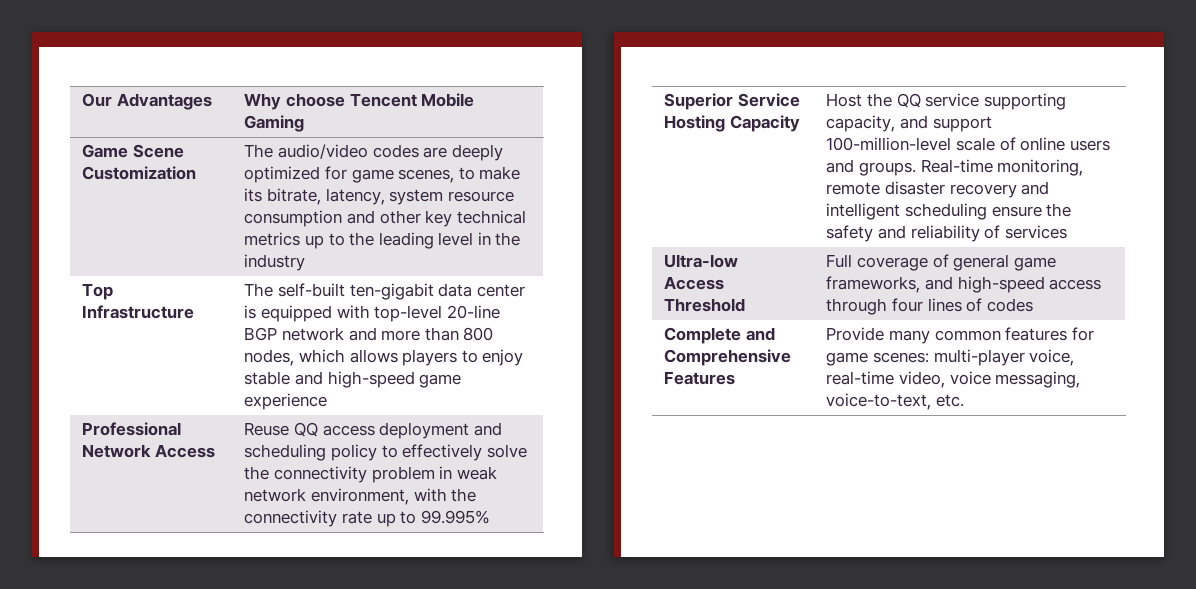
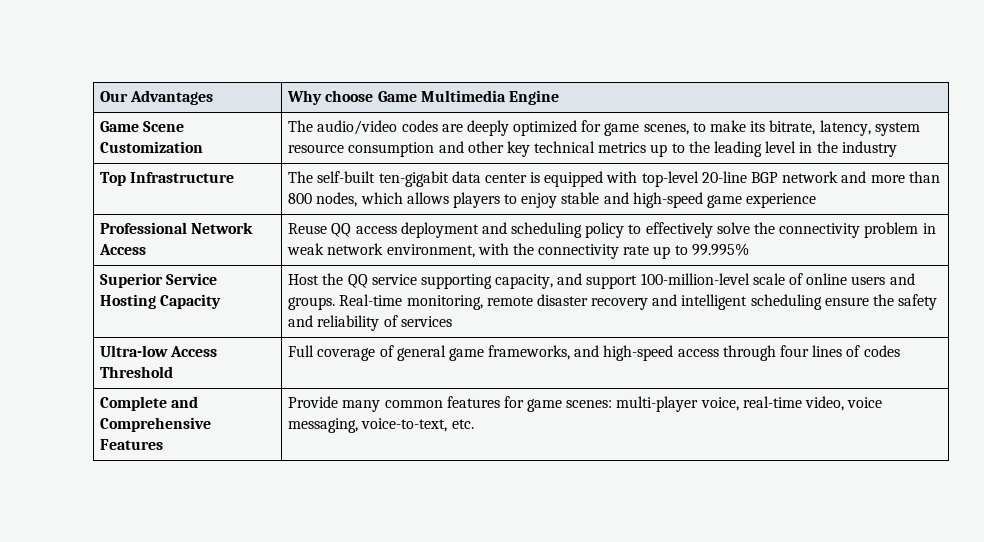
- Our Advantages | Why choose Tencent Mobile Gaming
+ Our Advantages | Why choose Game Multimedia Engine

